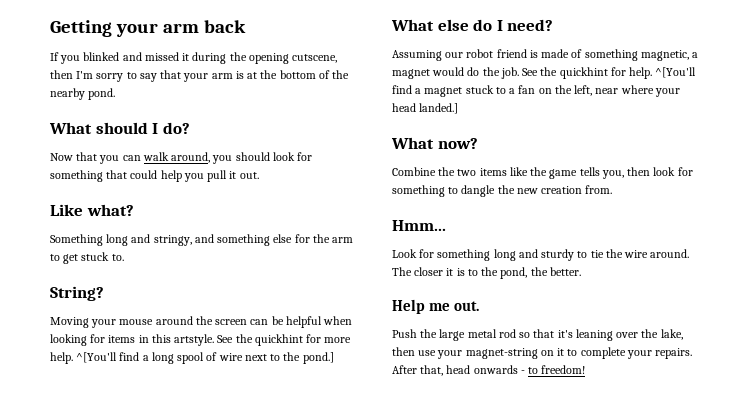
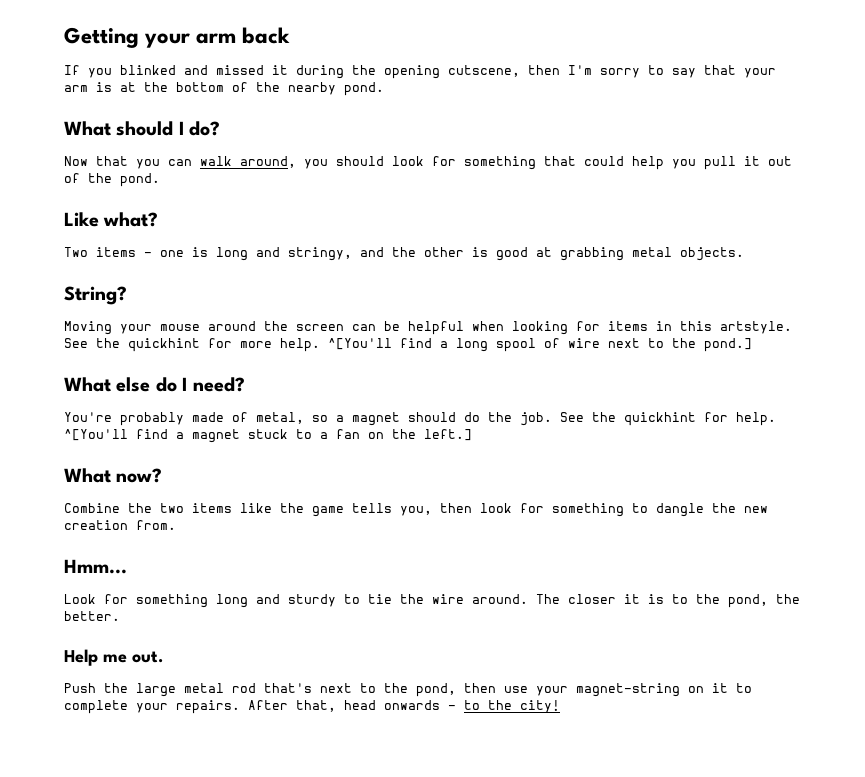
- Now that you can walk around, you should look for something that could help you pull it out.
+ Now that you can walk around, you should look for something that could help you pull it out of the pond.
  Like what?
- Something long and stringy, and something else for the arm to get stuck to.
+ Two items - one is long and stringy, and the other is good at grabbing metal objects.
- Assuming our robot friend is made of something magnetic, a magnet would do the job.
+ You're probably made of metal, so a magnet should do the job.
- ^[You'll find a magnet stuck to a fan on the left, near where your head landed.]
+ ^[You'll find a magnet stuck to a fan on the left.]
- Push the large metal rod so that it's leaning over the lake, then use your magnet-string on it to complete your repairs.
+ Push the large metal rod that's next to the pond, then use your magnet-string on it to complete your repairs.
- After that, head onwards - to freedom!
+ After that, head onwards - to the city!

